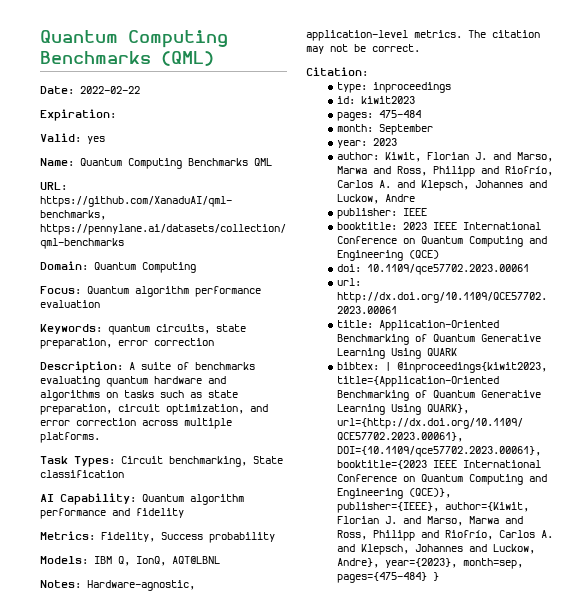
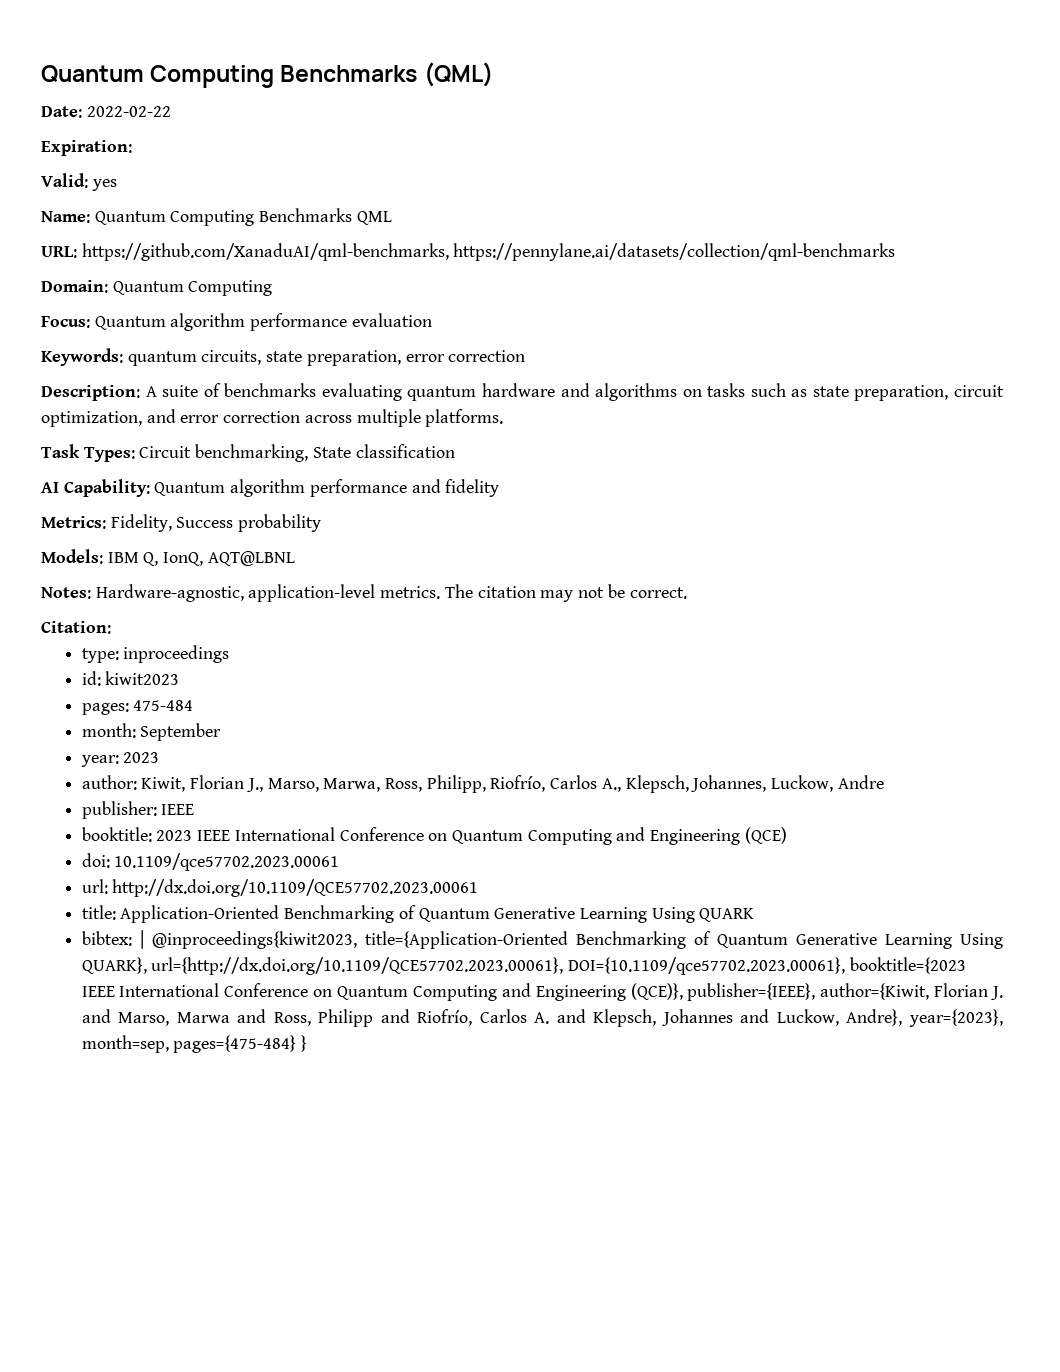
- author: Kiwit, Florian J. and Marso, Marwa and Ross, Philipp and Riofrío, Carlos A. and Klepsch, Johannes and Luckow, Andre
+ author: Kiwit, Florian J., Marso, Marwa, Ross, Philipp, Riofrío, Carlos A., Klepsch, Johannes, Luckow, Andre

